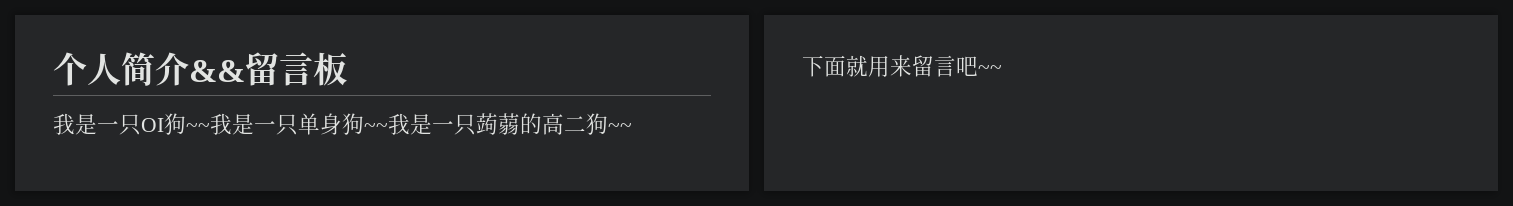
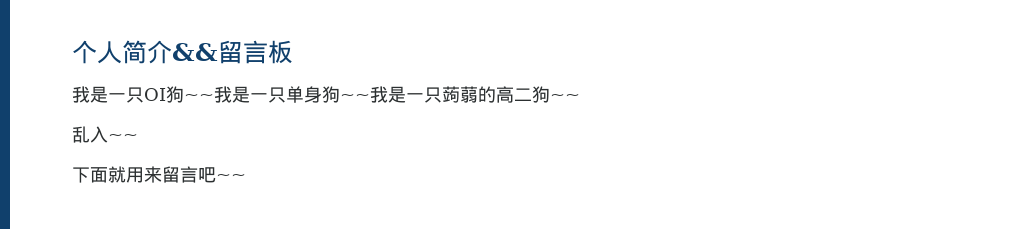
+ 乱入~~

